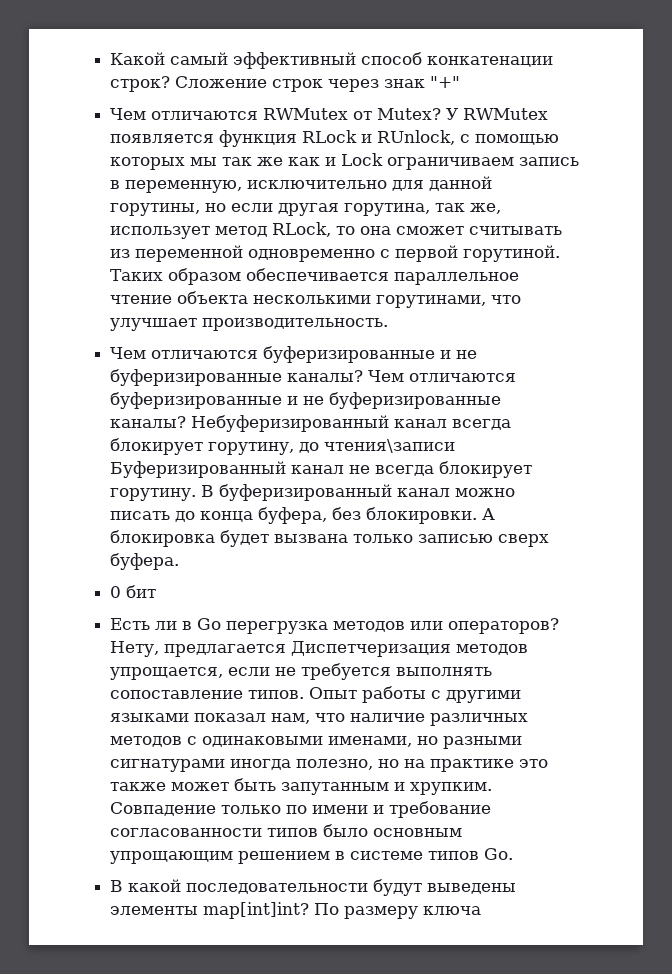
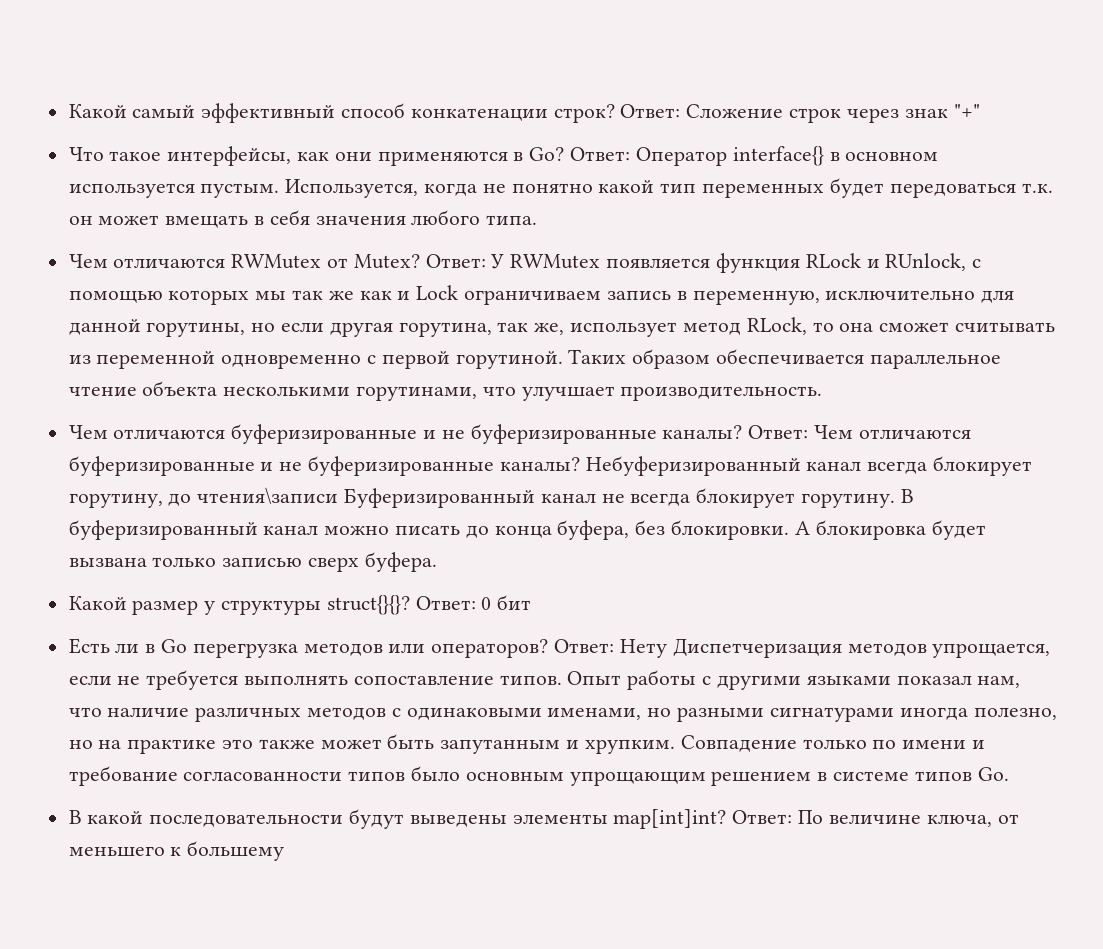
- Сложение строк через знак "+"
+ Ответ: Сложение строк через знак "+"
+ Что такое интерфейсы, как они применяются в Go? Ответ: Оператор interface{} в основном используется пустым. Используется, когда не понятно какой тип переменных будет передоваться т.к. он может вмещать в себя значения любого типа.
- У RWMutex появляется функция RLock и RUnlock, с помощью которых мы так же как и Lock ограничиваем запись в переменную, исключительно для данной горутины, но если другая горутина, так же, использует метод RLock, то она сможет считывать из переменной одновременно с первой горутиной.
+ Ответ: У RWMutex появляется функция RLock и RUnlock, с помощью которых мы так же как и Lock ограничиваем запись в переменную, исключительно для данной горутины, но если другая горутина, так же, использует метод RLock, то она сможет считывать из переменной одновременно с первой горутиной.
- Чем отличаются буферизированные и не буферизированные каналы? Чем отличаются буферизированные и не буферизированные каналы?
+ Чем отличаются буферизированные и не буферизированные каналы? Ответ: Чем отличаются буферизированные и не буферизированные каналы?
- 0 бит
+ Какой размер у структуры struct{}{}? Ответ: 0 бит
- Нету, предлагается Диспетчеризация методов упрощается, если не требуется выполнять сопоставление типов.
+ Ответ: Нету Диспетчеризация методов упрощается, если не требуется выполнять сопоставление типов.
- По размеру ключа
+ Ответ: По величине ключа, от меньшего к большему

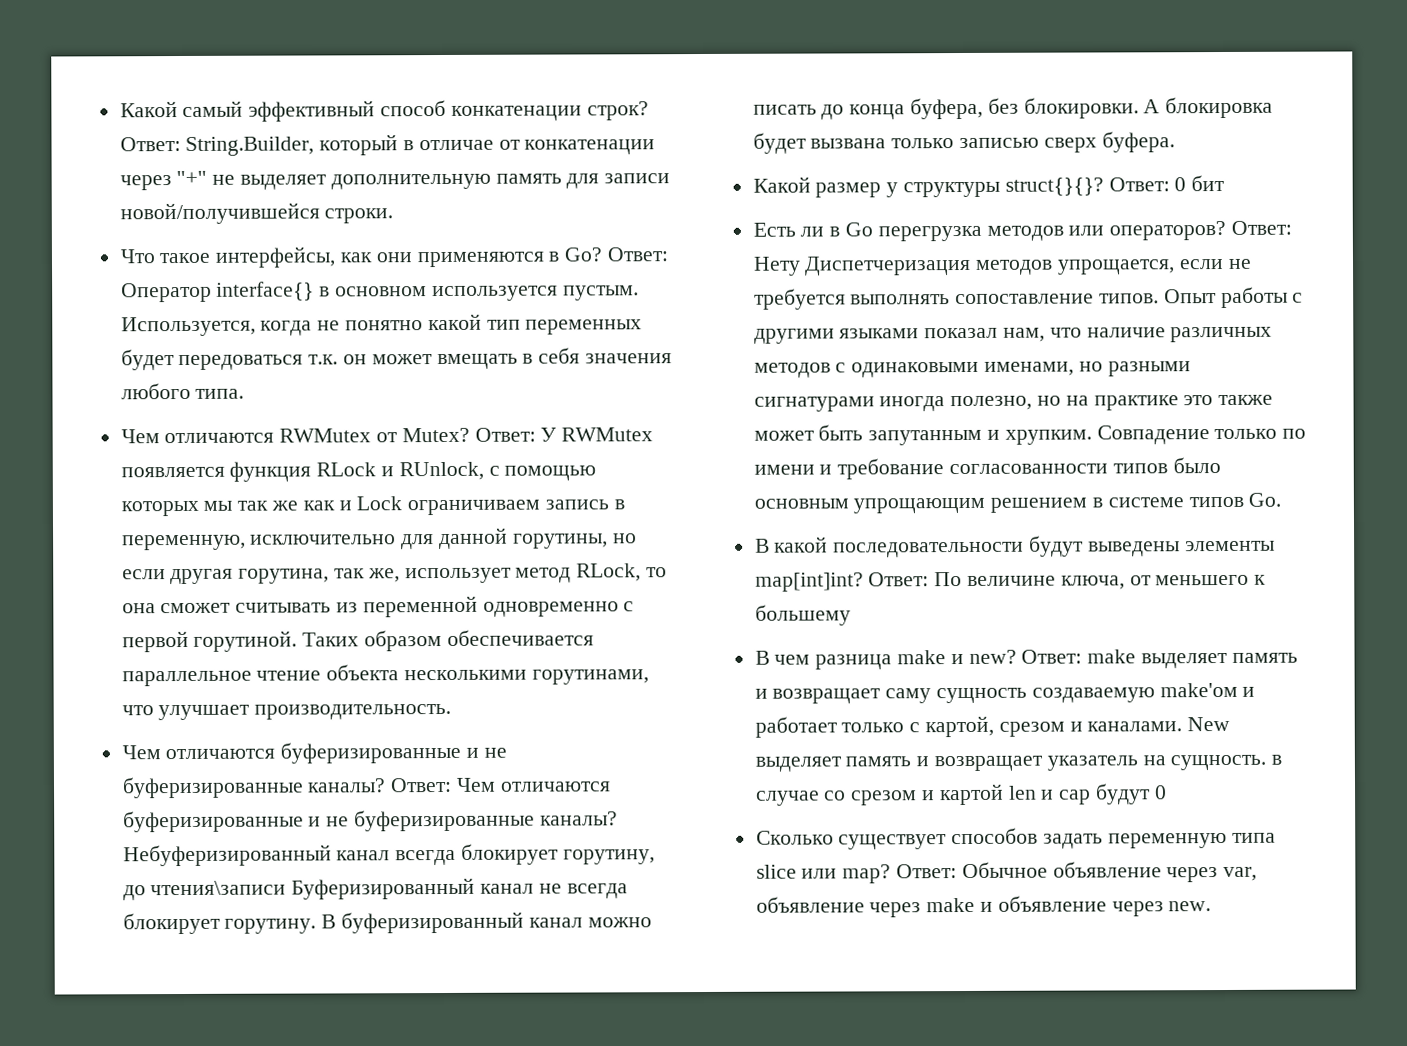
- Ответ: Сложение строк через знак "+"
+ Ответ: String.Builder, который в отличае от конкатенации через "+" не выделяет дополнительную память для записи новой/получившейся строки.
+ В чем разница make и new? Ответ: make выделяет память и возвращает саму сущность создаваемую make'ом и работает только с картой, срезом и каналами. New выделяет память и возвращает указатель на сущность. в случае со срезом и картой len и cap будут 0
+ Сколько существует способов задать переменную типа slice или map? Ответ: Обычное объявление через var, объявление через make и объявление через new.

